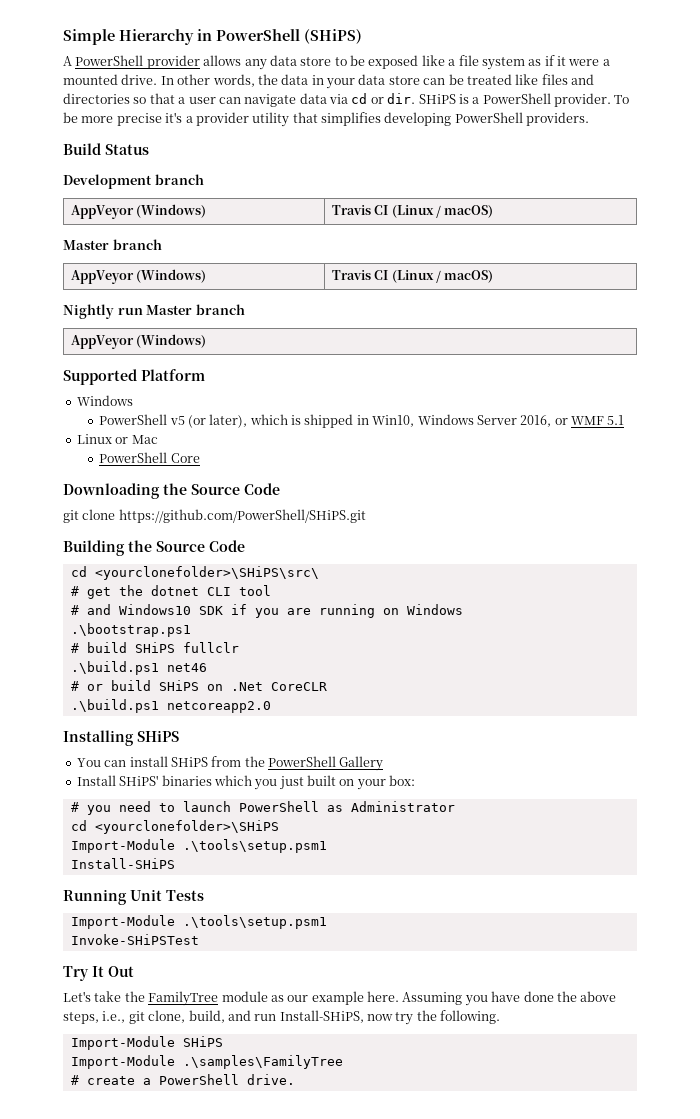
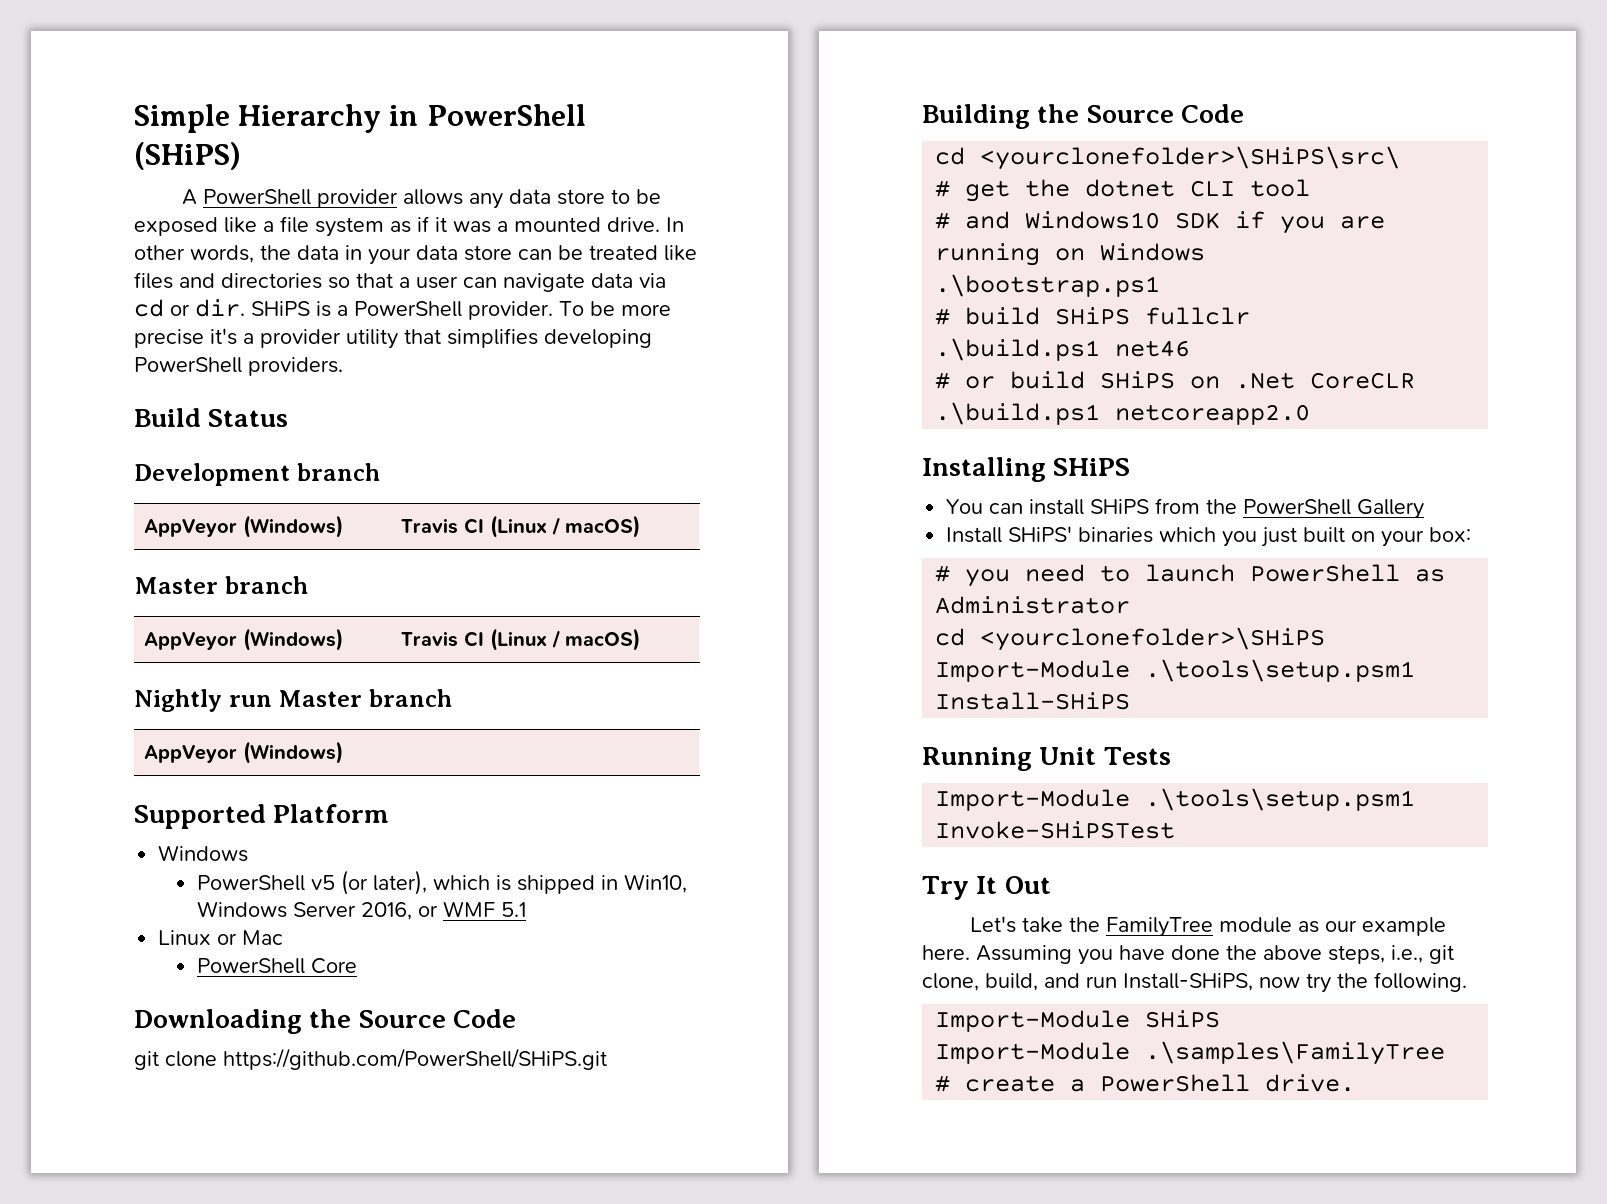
- A PowerShell provider allows any data store to be exposed like a file system as if it were a mounted drive.
+ A PowerShell provider allows any data store to be exposed like a file system as if it was a mounted drive.

